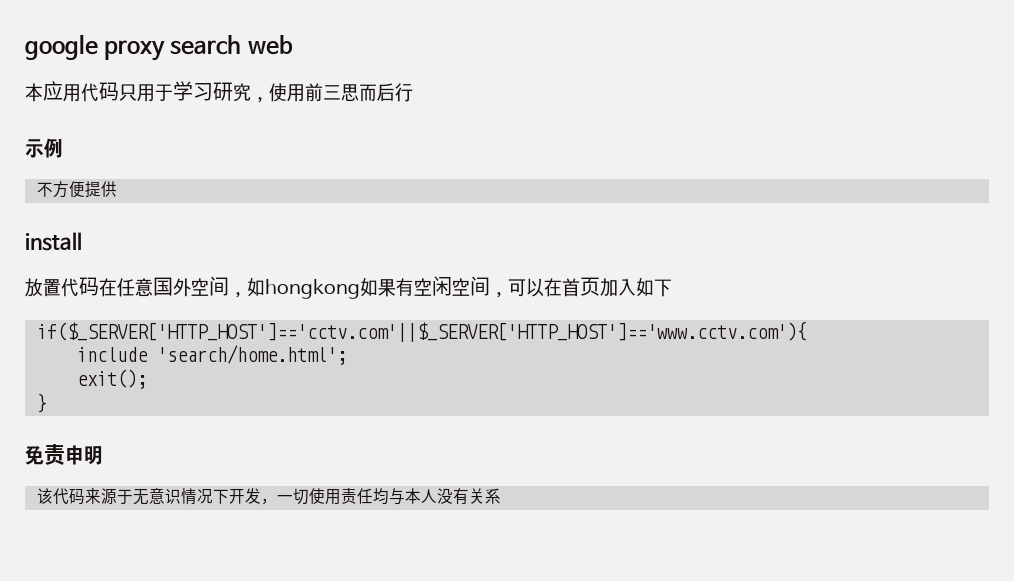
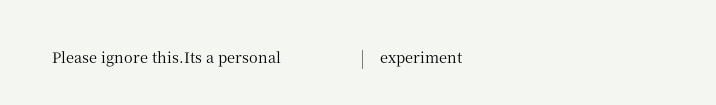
- google proxy search web
- 本应用代码只用于学习研究，使用前三思而后行
- 示例
- 不方便提供
- install
- 放置代码在任意国外空间，如hongkong如果有空闲空间，可以在首页加入如下
- if($_SERVER['HTTP_HOST']=='cctv.com'||$_SERVER['HTTP_HOST']=='www.cctv.com'){
- include 'search/home.html';
- exit();
- }
- 免责申明
- 该代码来源于无意识情况下开发，一切使用责任均与本人没有关系
+ Please ignore this.Its a personal experiment

